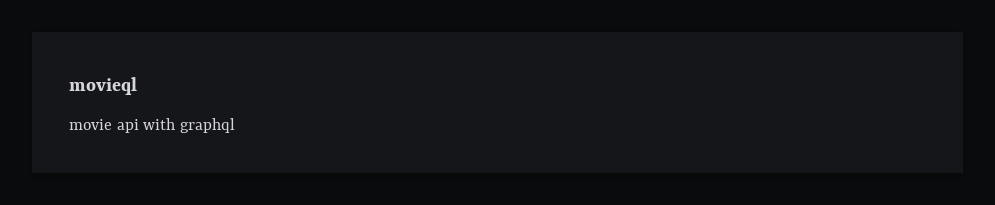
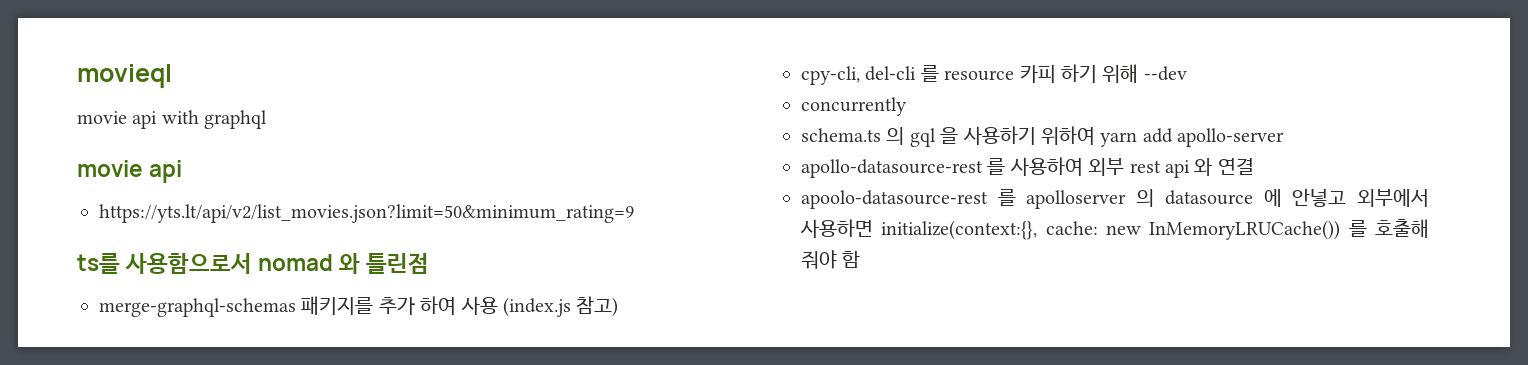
  movie api with graphql
+ movie api
+ https://yts.lt/api/v2/list_movies.json?limit=50&minimum_rating=9
+ ts를 사용함으로서 nomad 와 틀린점
+ merge-graphql-schemas 패키지를 추가 하여 사용 (index.js 참고)
+ cpy-cli, del-cli 를 resource 카피 하기 위해 --dev
+ concurrently
+ schema.ts 의 gql 을 사용하기 위하여 yarn add apollo-server
+ apollo-datasource-rest 를 사용하여 외부 rest api 와 연결
+ apoolo-datasource-rest 를 apolloserver 의 datasource 에 안넣고 외부에서 사용하면 initialize(context:{}, cache: new InMemoryLRUCache()) 를 호출해 줘야 함

